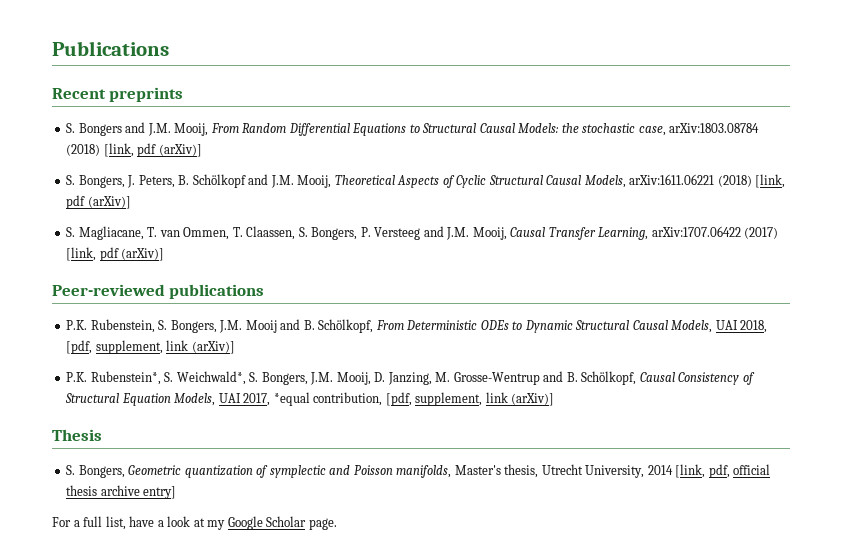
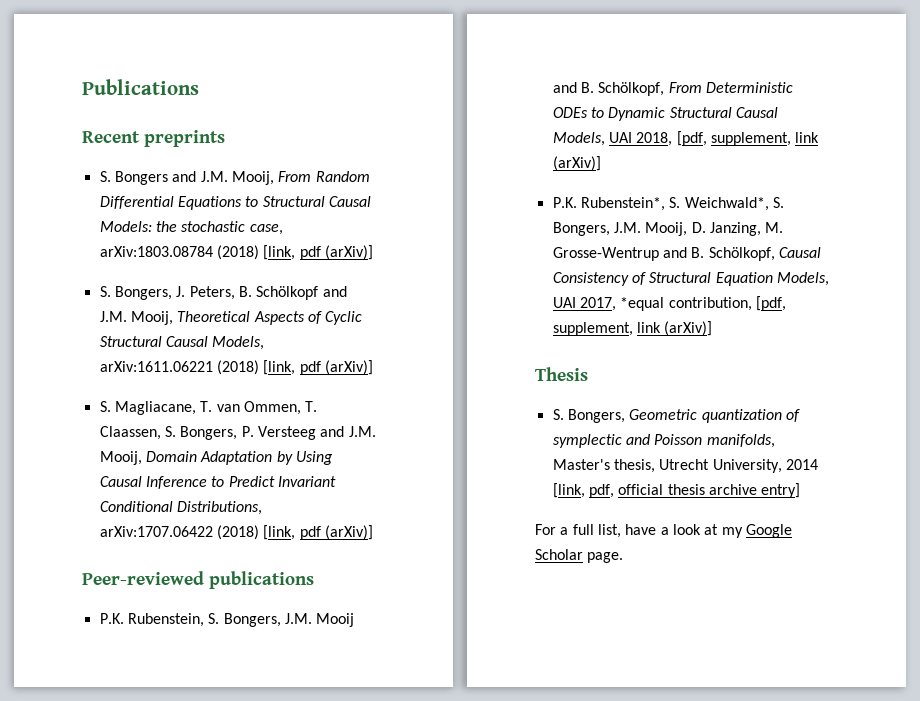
- S. Magliacane, T. van Ommen, T. Claassen, S. Bongers, P. Versteeg and J.M. Mooij, Causal Transfer Learning, arXiv:1707.06422 (2017) [link, pdf (arXiv)]
+ S. Magliacane, T. van Ommen, T. Claassen, S. Bongers, P. Versteeg and J.M. Mooij, Domain Adaptation by Using Causal Inference to Predict Invariant Conditional Distributions, arXiv:1707.06422 (2018) [link, pdf (arXiv)]

